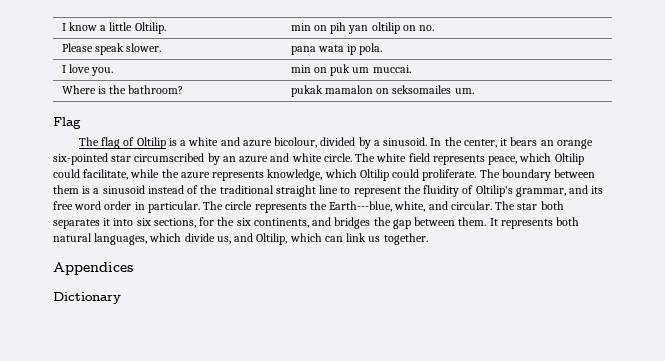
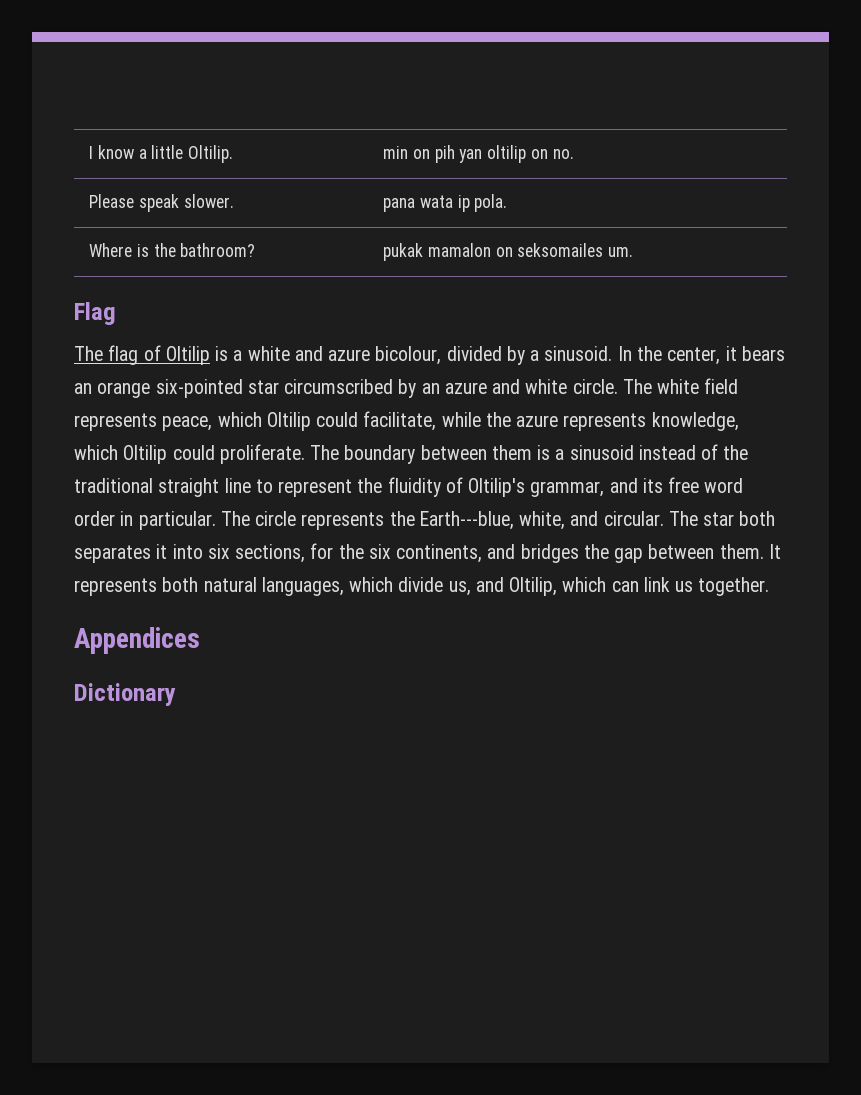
- I love you. | min on puk um muccai.

